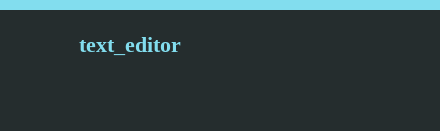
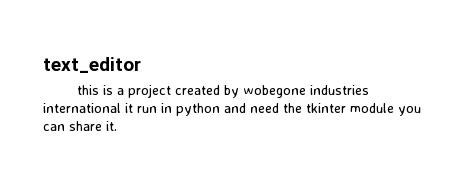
+ this is a project created by wobegone industries international it run in python and need the tkinter module you can share it.

